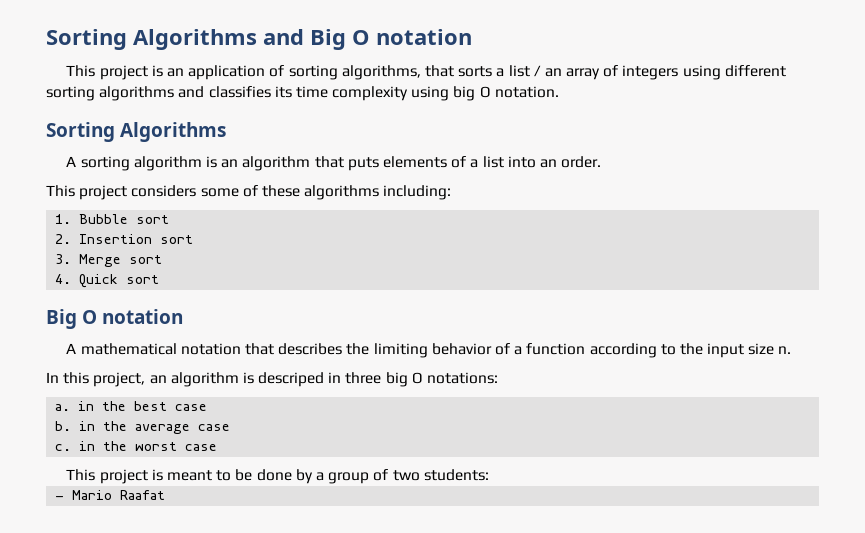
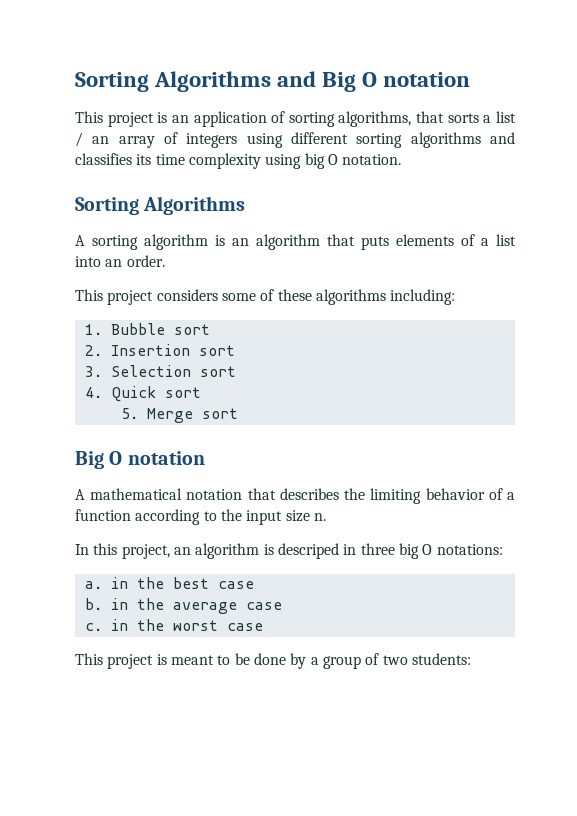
- 3. Merge sort
+ 3. Selection sort
+ 5. Merge sort
- - Mario Raafat

